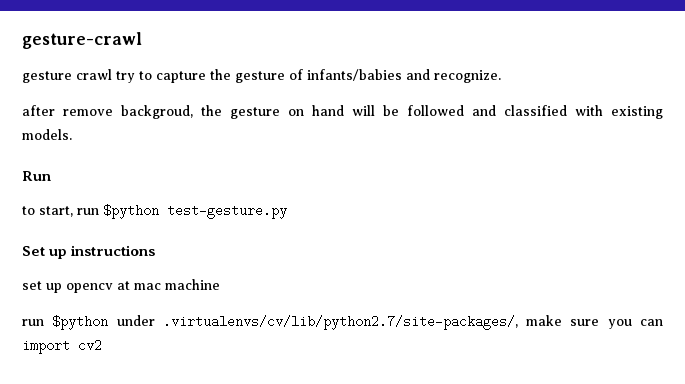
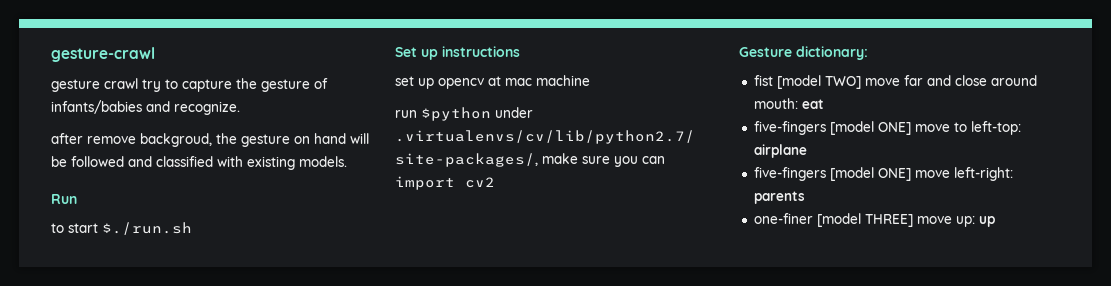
- to start, run $python test-gesture.py
+ to start $./run.sh
+ Gesture dictionary:
+ fist [model TWO] move far and close around mouth: eat
+ five-fingers [model ONE] move to left-top: airplane
+ five-fingers [model ONE] move left-right: parents
+ one-finer [model THREE] move up: up

